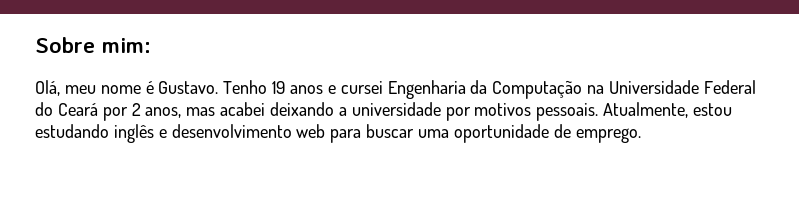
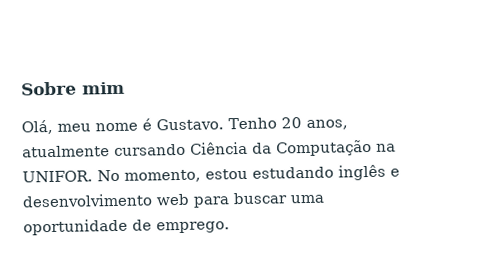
- Sobre mim:
+ Sobre mim
- Tenho 19 anos e cursei Engenharia da Computação na Universidade Federal do Ceará por 2 anos, mas acabei deixando a universidade por motivos pessoais. Atualmente, estou estudando inglês e desenvolvimento web para buscar uma oportunidade de emprego.
+ Tenho 20 anos, atualmente cursando Ciência da Computação na UNIFOR. No momento, estou estudando inglês e desenvolvimento web para buscar uma oportunidade de emprego.

